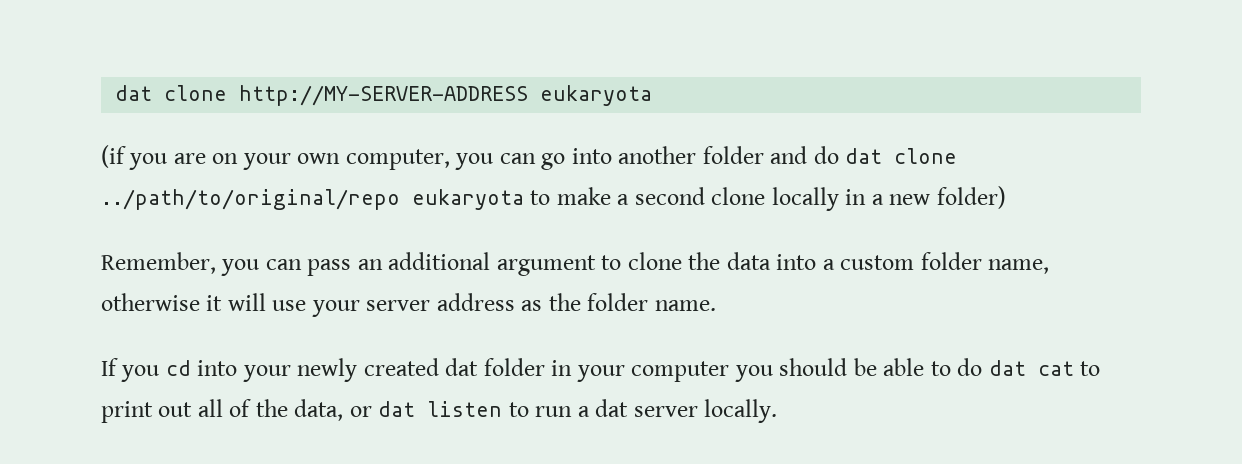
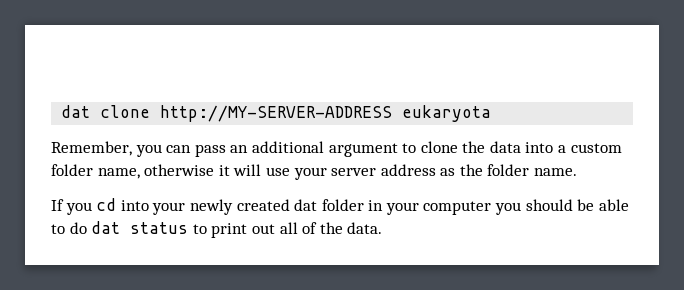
- (if you are on your own computer, you can go into another folder and do dat clone ../path/to/original/repo eukaryota to make a second clone locally in a new folder)
- If you cd into your newly created dat folder in your computer you should be able to do dat cat to print out all of the data, or dat listen to run a dat server locally.
+ If you cd into your newly created dat folder in your computer you should be able to do dat status to print out all of the data.

